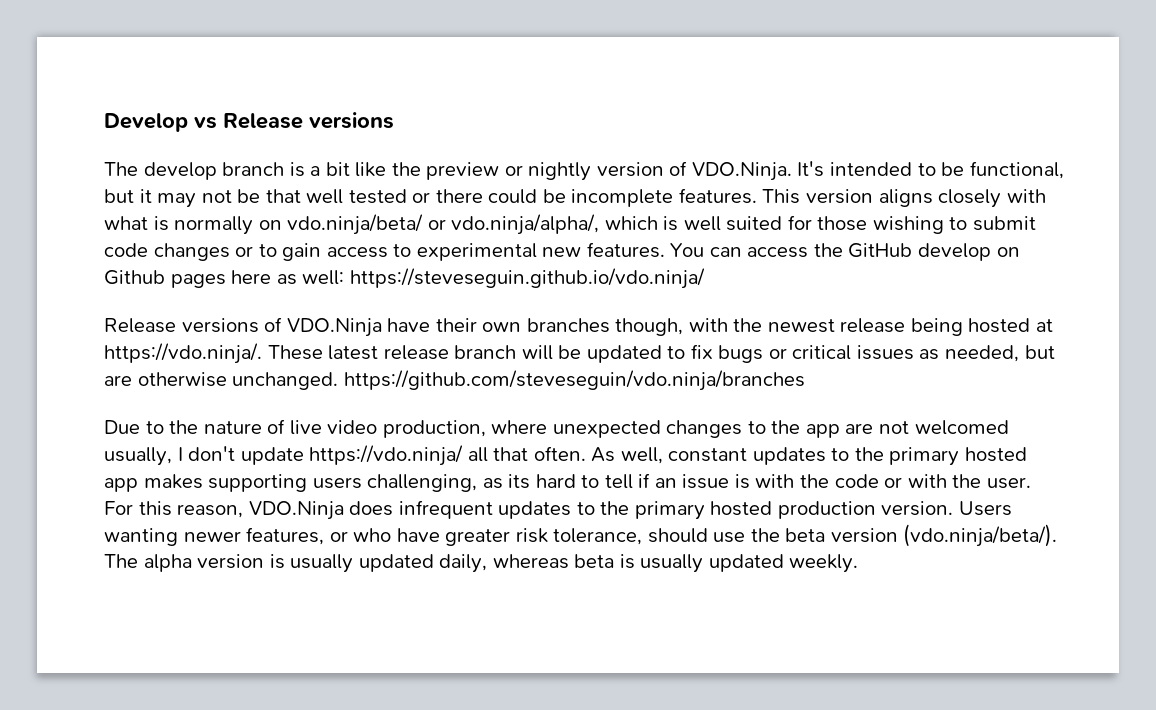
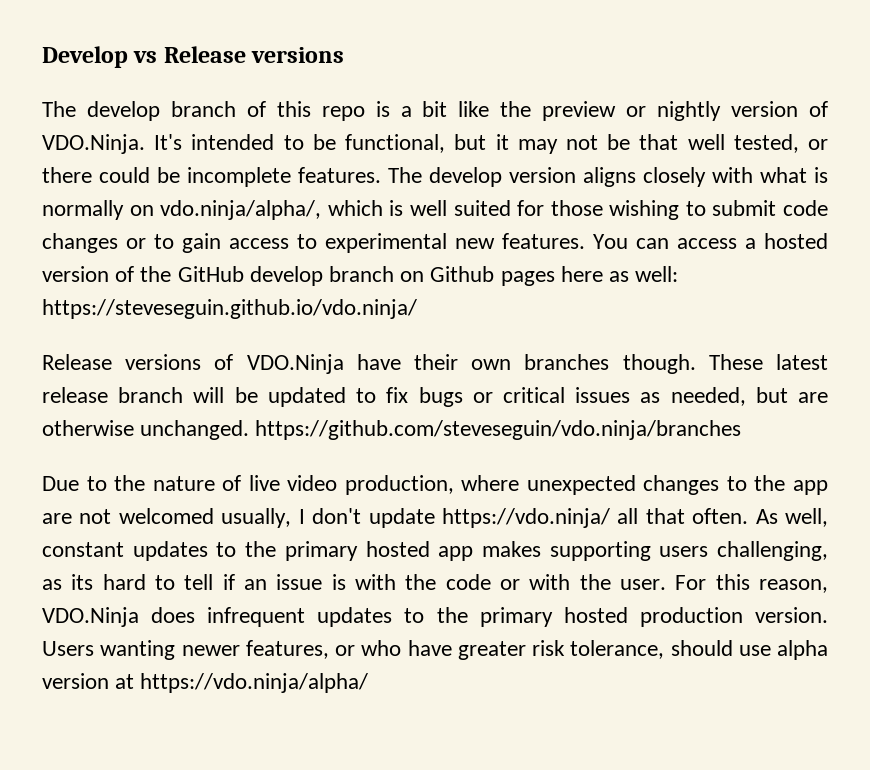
- The develop branch is a bit like the preview or nightly version of VDO.Ninja. It's intended to be functional, but it may not be that well tested or there could be incomplete features.
+ The develop branch of this repo is a bit like the preview or nightly version of VDO.Ninja. It's intended to be functional, but it may not be that well tested, or there could be incomplete features.
- This version aligns closely with what is normally on vdo.ninja/beta/ or vdo.ninja/alpha/, which is well suited for those wishing to submit code changes or to gain access to experimental new features.
+ The develop version aligns closely with what is normally on vdo.ninja/alpha/, which is well suited for those wishing to submit code changes or to gain access to experimental new features.
- You can access the GitHub develop on Github pages here as well: https://steveseguin.github.io/vdo.ninja/
+ You can access a hosted version of the GitHub develop branch on Github pages here as well: https://steveseguin.github.io/vdo.ninja/
- Release versions of VDO.Ninja have their own branches though, with the newest release being hosted at https://vdo.ninja/. These latest release branch will be updated to fix bugs or critical issues as needed, but are otherwise unchanged. https://github.com/steveseguin/vdo.ninja/branches
+ Release versions of VDO.Ninja have their own branches though. These latest release branch will be updated to fix bugs or critical issues as needed, but are otherwise unchanged. https://github.com/steveseguin/vdo.ninja/branches
- Users wanting newer features, or who have greater risk tolerance, should use the beta version (vdo.ninja/beta/). The alpha version is usually updated daily, whereas beta is usually updated weekly.
+ Users wanting newer features, or who have greater risk tolerance, should use alpha version at https://vdo.ninja/alpha/

